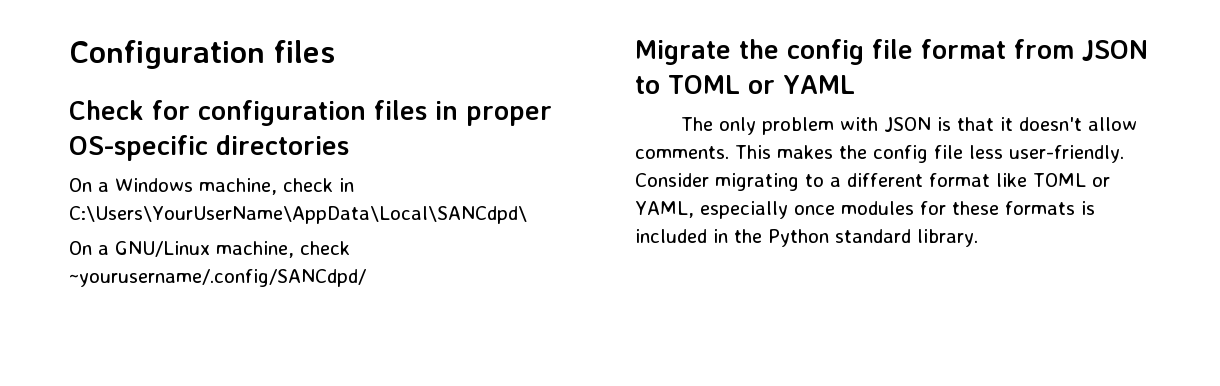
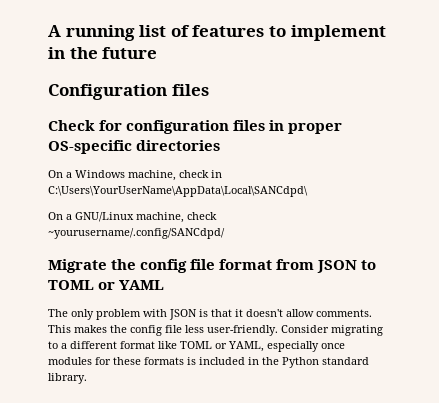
+ A running list of features to implement in the future

